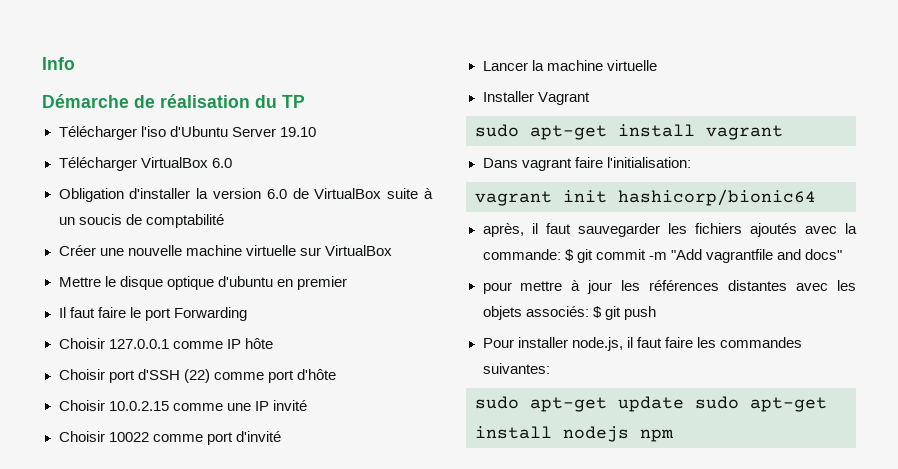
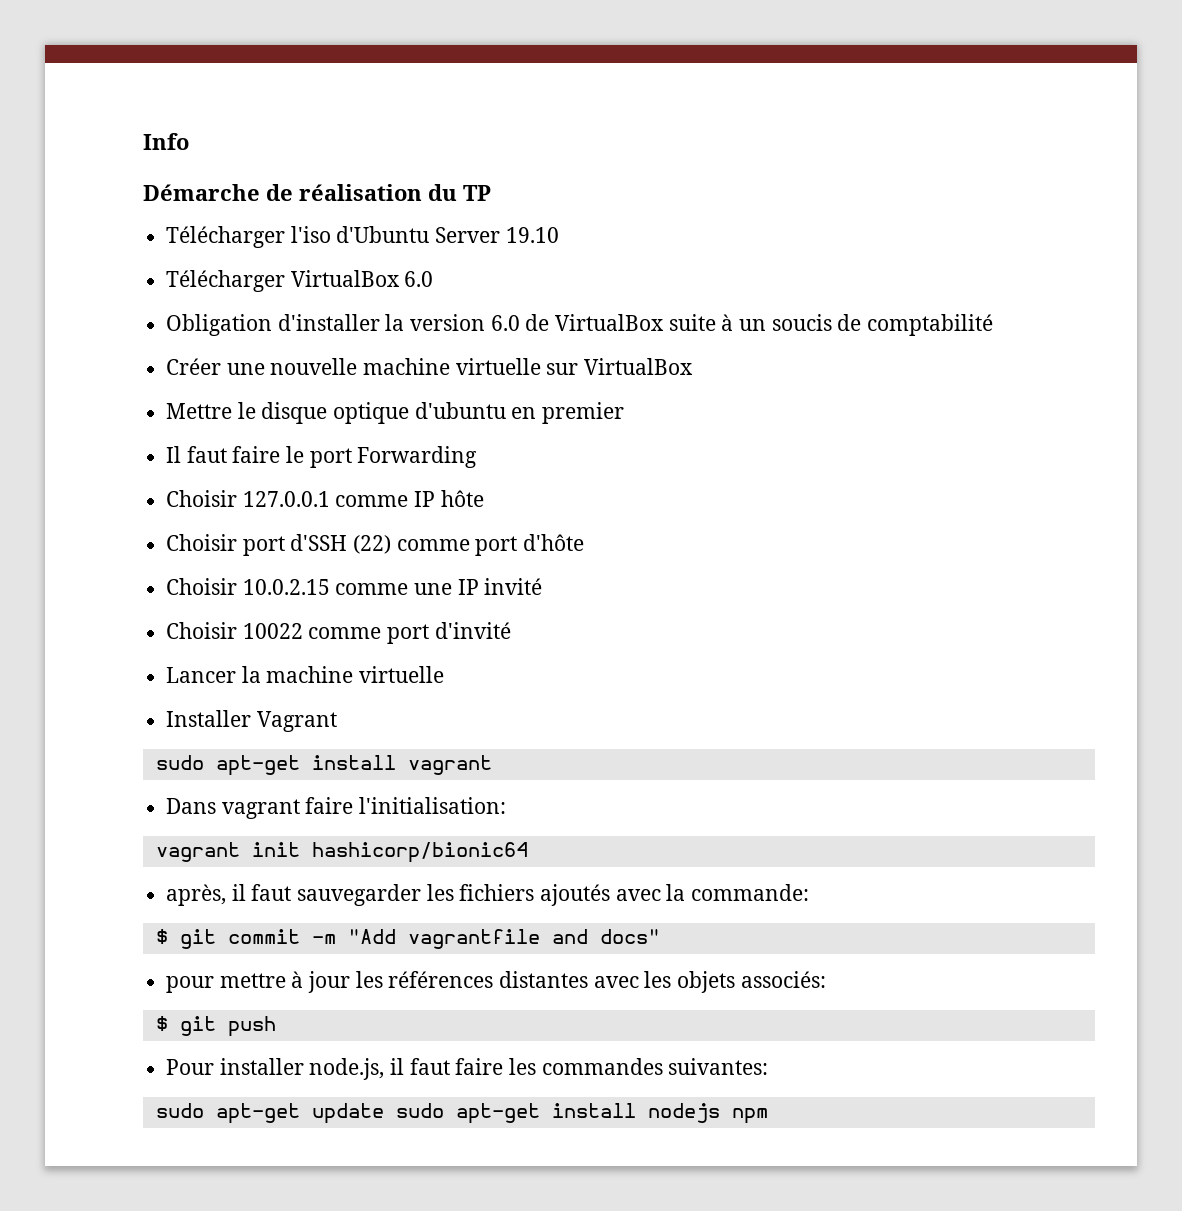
- après, il faut sauvegarder les fichiers ajoutés avec la commande: $ git commit -m "Add vagrantfile and docs"
+ après, il faut sauvegarder les fichiers ajoutés avec la commande:
+ $ git commit -m "Add vagrantfile and docs"
- pour mettre à jour les références distantes avec les objets associés: $ git push
+ pour mettre à jour les références distantes avec les objets associés:
+ $ git push

